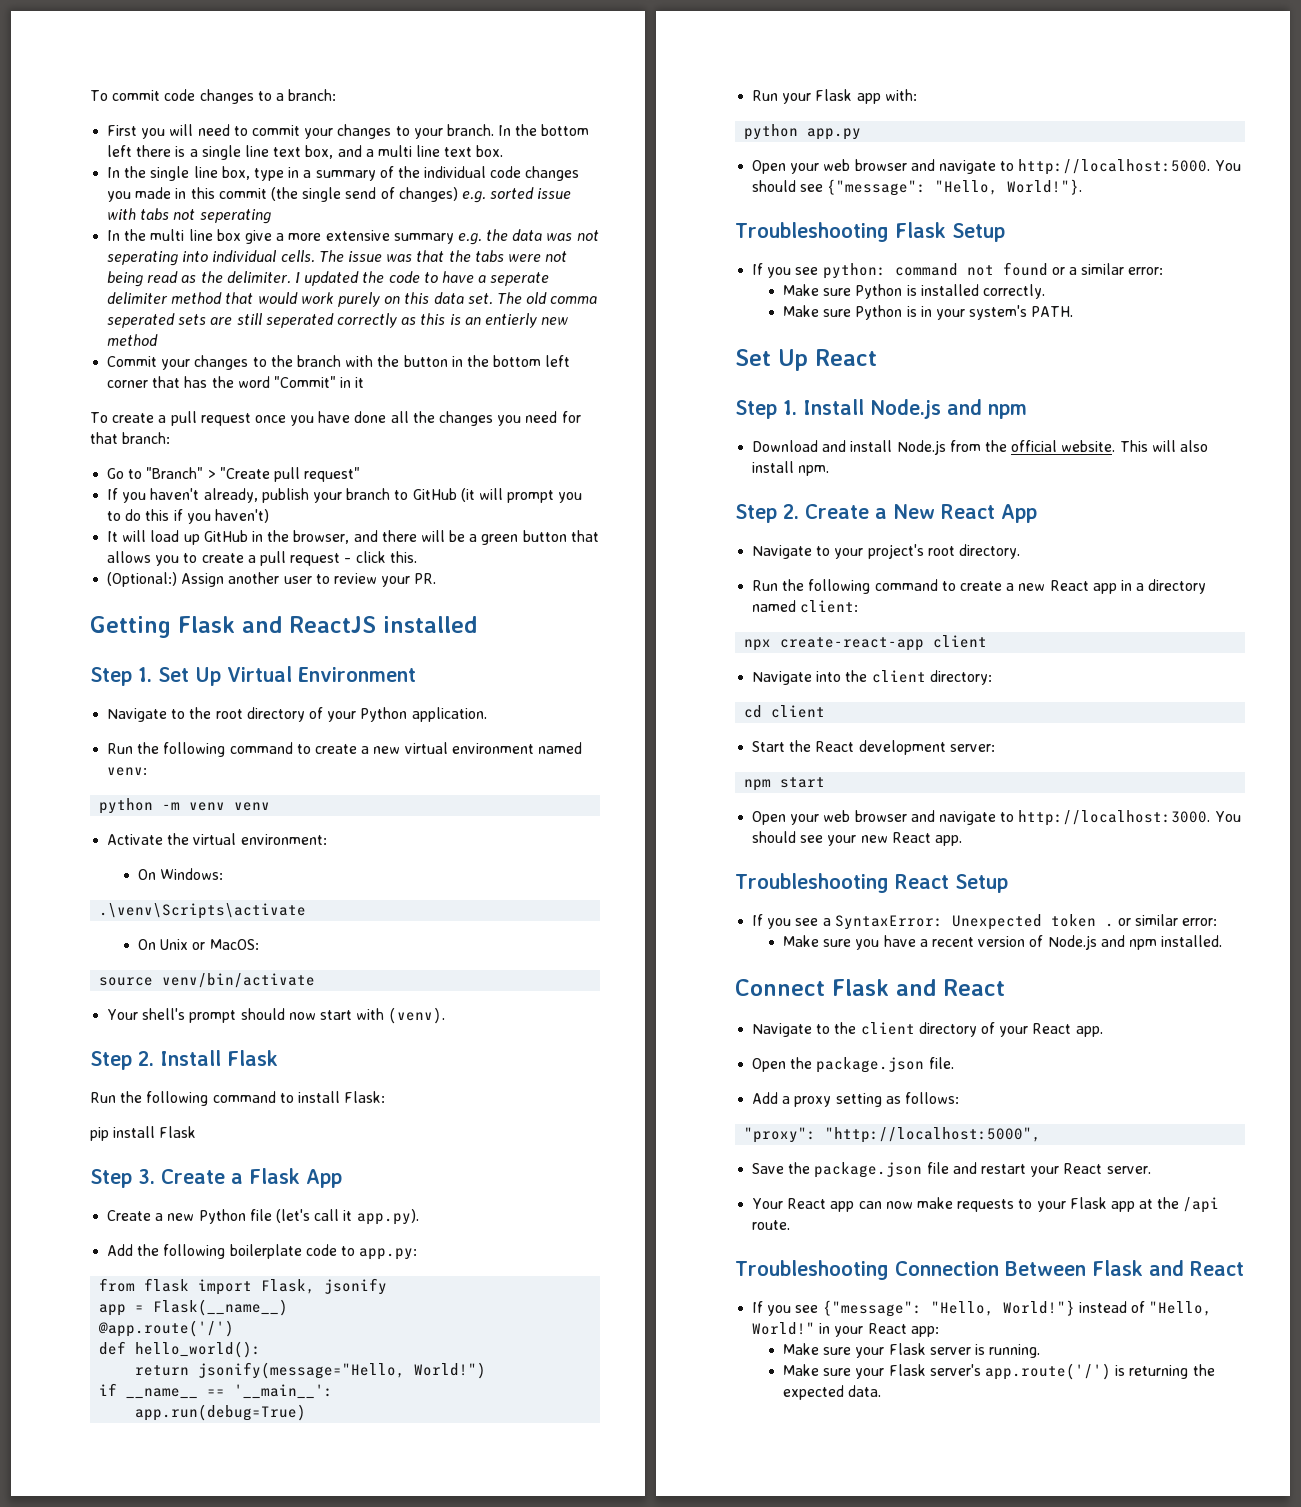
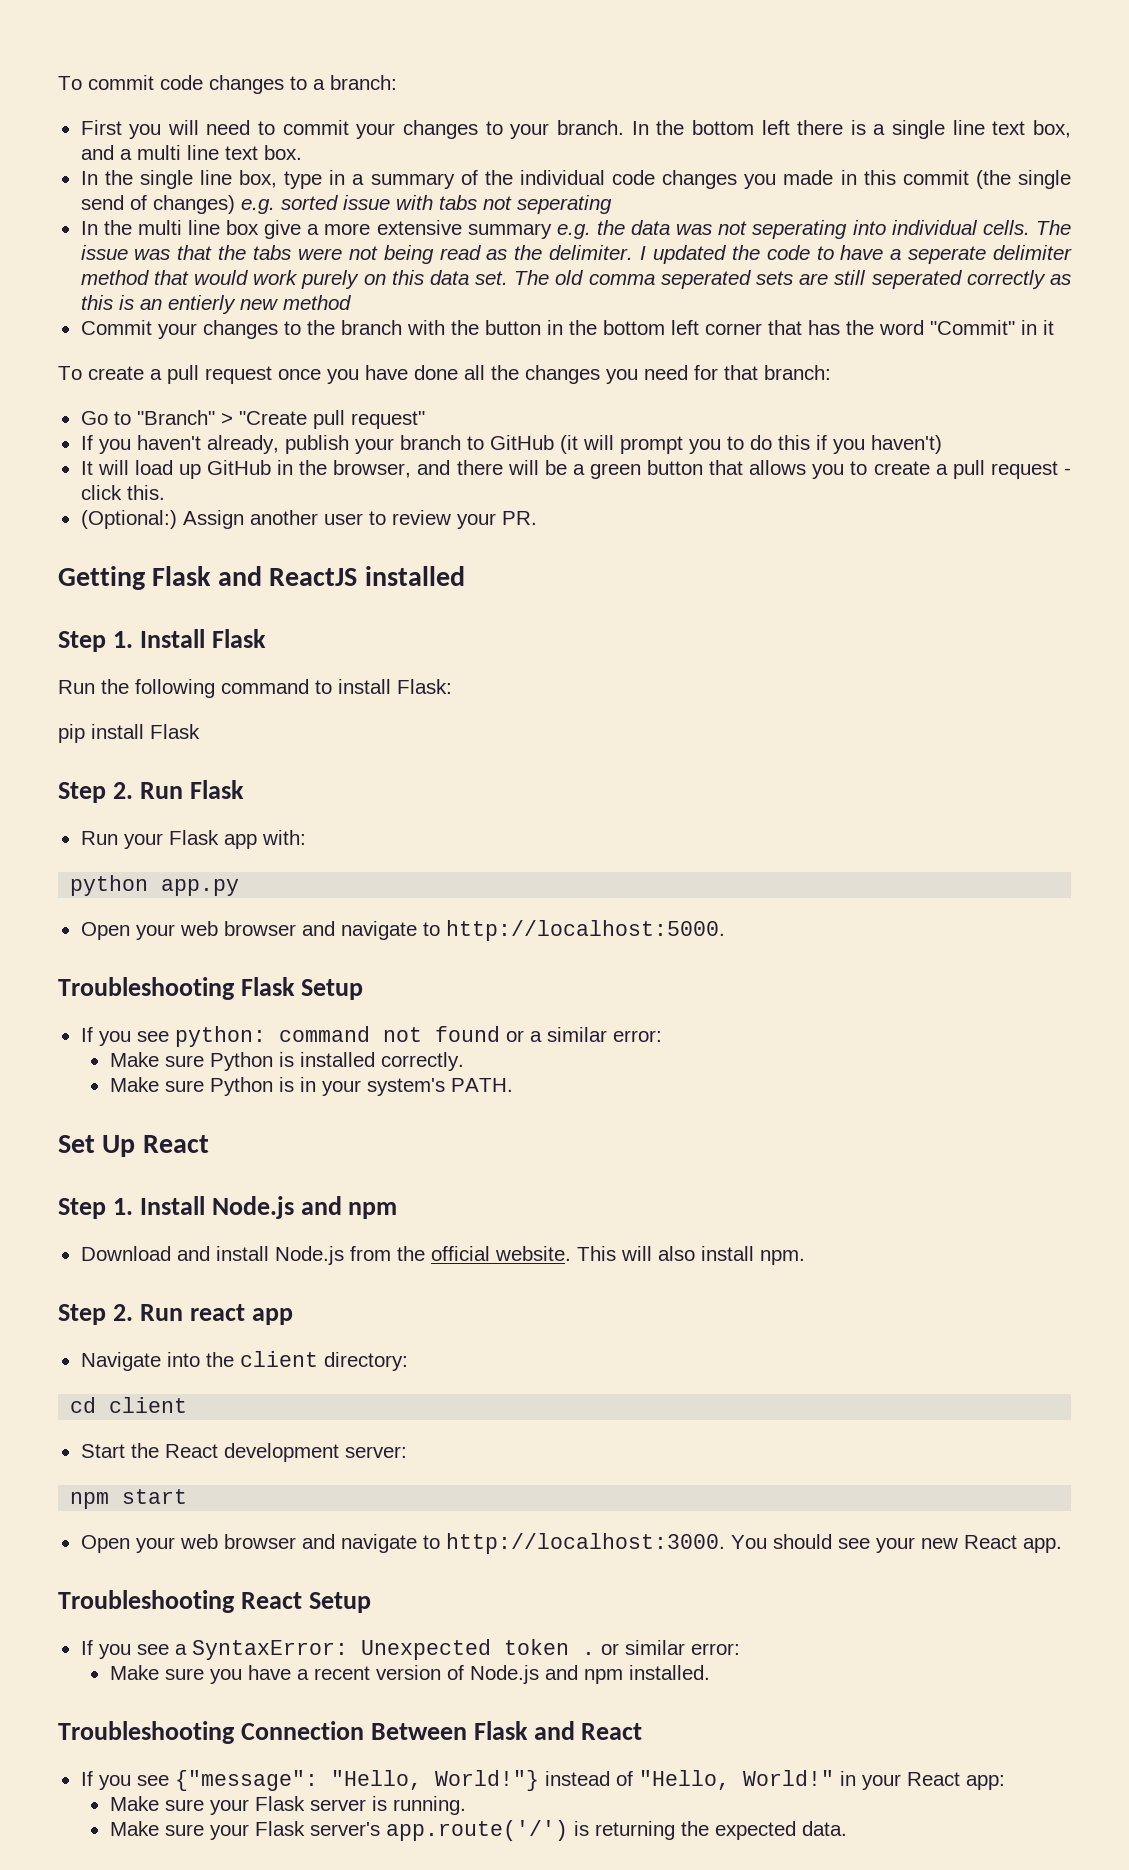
- Step 1. Set Up Virtual Environment
- Navigate to the root directory of your Python application.
- Run the following command to create a new virtual environment named venv:
- python -m venv venv
- Activate the virtual environment:
- On Windows:
- .\venv\Scripts\activate
- On Unix or MacOS:
- source venv/bin/activate
- Your shell's prompt should now start with (venv).
- Step 2. Install Flask
+ Step 1. Install Flask
- Step 3. Create a Flask App
- Create a new Python file (let's call it app.py).
- Add the following boilerplate code to app.py:
- from flask import Flask, jsonify
- app = Flask(__name__)
- @app.route('/')
- def hello_world():
- return jsonify(message="Hello, World!")
- if __name__ == '__main__':
- app.run(debug=True)
+ Step 2. Run Flask
- You should see {"message": "Hello, World!"}.
- Step 2. Create a New React App
- Navigate to your project's root directory.
- Run the following command to create a new React app in a directory named client:
- npx create-react-app client
+ Step 2. Run react app
- Connect Flask and React
- Navigate to the client directory of your React app.
- Open the package.json file.
- Add a proxy setting as follows:
- "proxy": "http://localhost:5000",
- Save the package.json file and restart your React server.
- Your React app can now make requests to your Flask app at the /api route.

